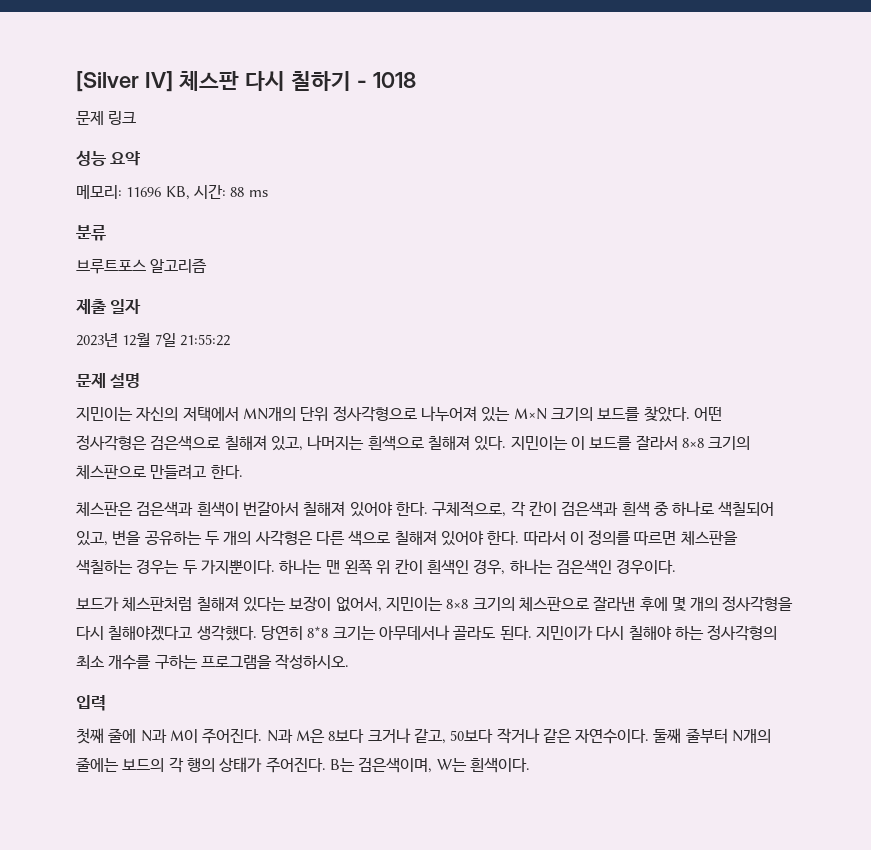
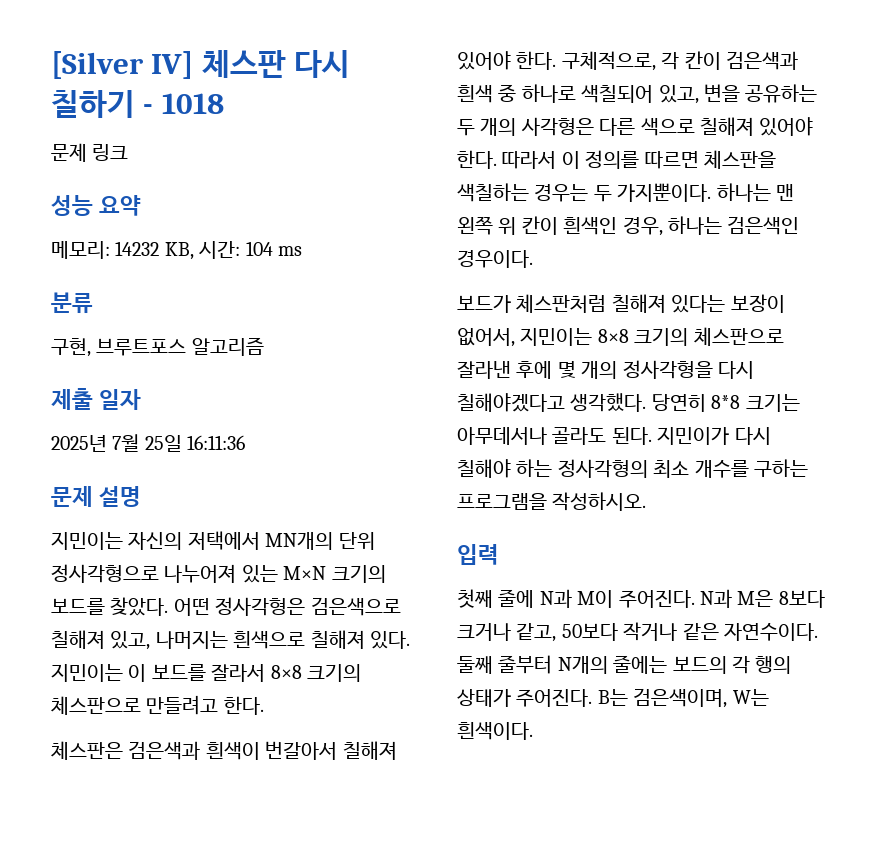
- 메모리: 11696 KB, 시간: 88 ms
+ 메모리: 14232 KB, 시간: 104 ms
- 브루트포스 알고리즘
+ 구현, 브루트포스 알고리즘
- 2023년 12월 7일 21:55:22
+ 2025년 7월 25일 16:11:36

